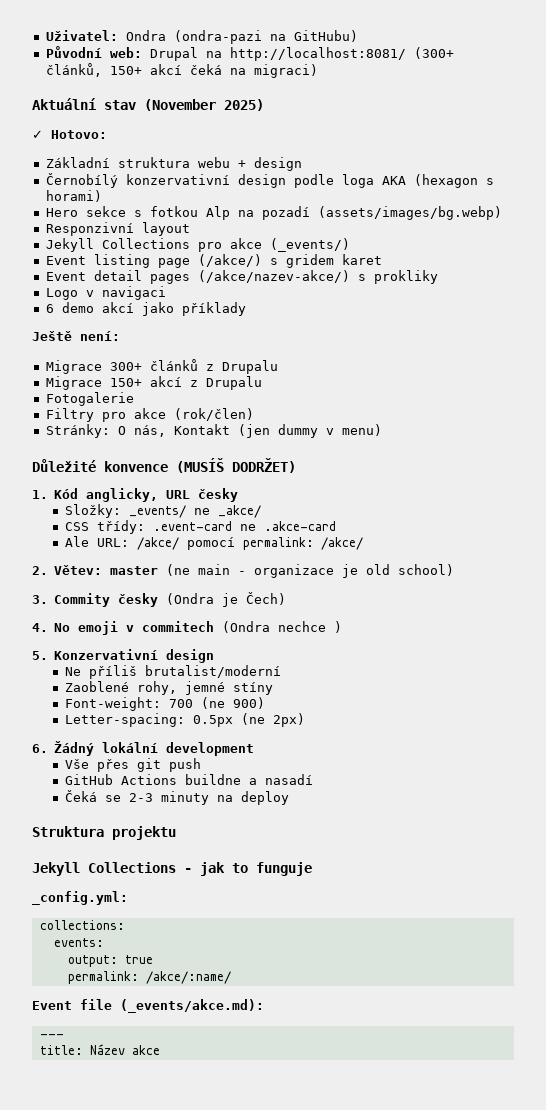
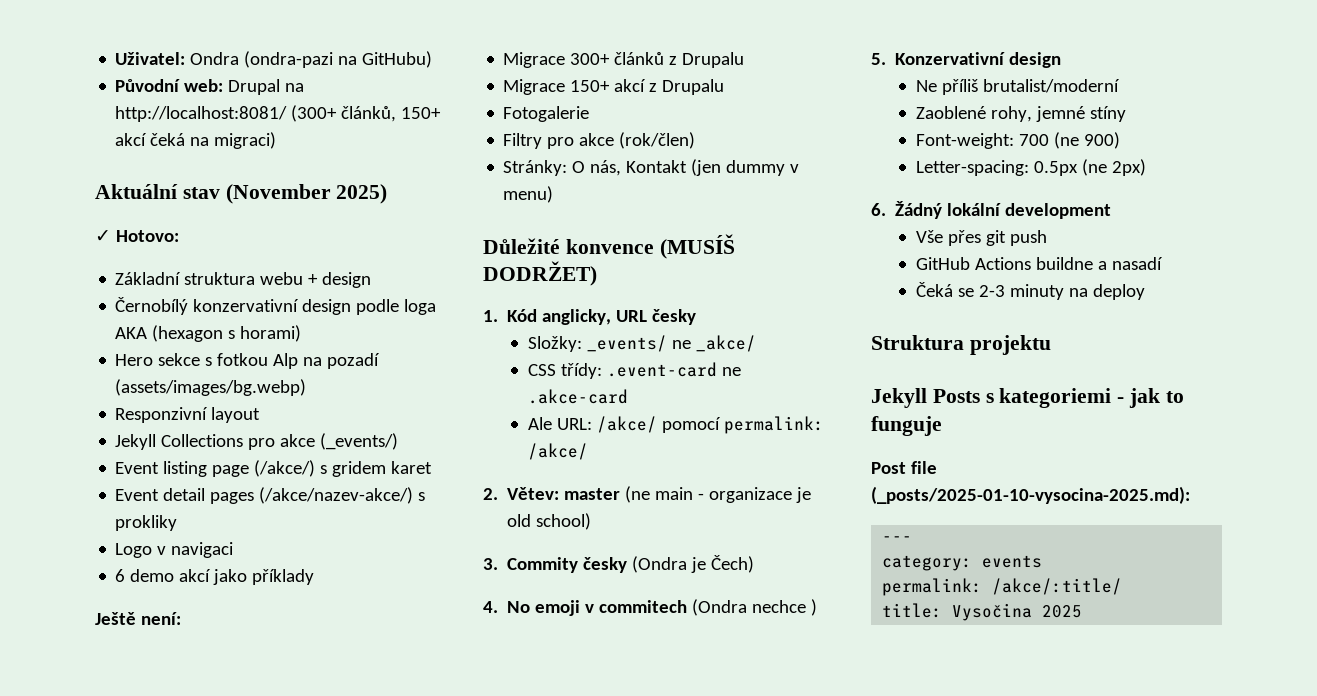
- Jekyll Collections - jak to funguje
+ Jekyll Posts s kategoriemi - jak to funguje
- _config.yml:
- collections:
- events:
- output: true
- permalink: /akce/:name/
- Event file (_events/akce.md):
+ Post file (_posts/2025-01-10-vysocina-2025.md):
  ---
+ category: events
+ permalink: /akce/:title/
- title: Název akce
+ title: Vysočina 2025

